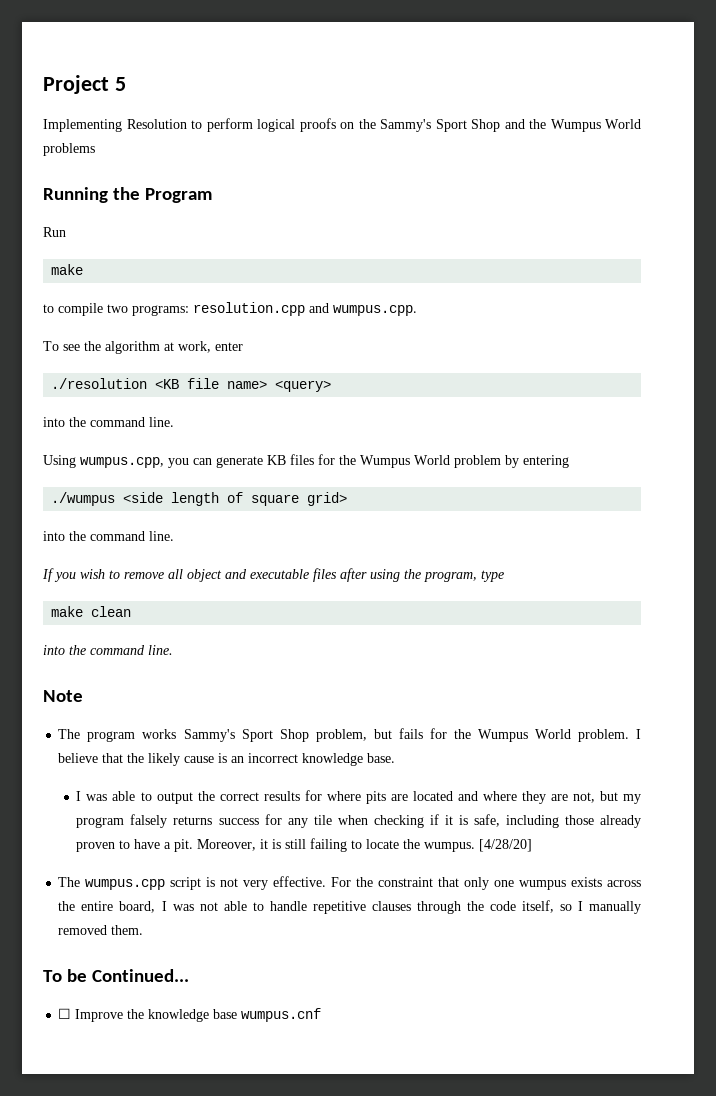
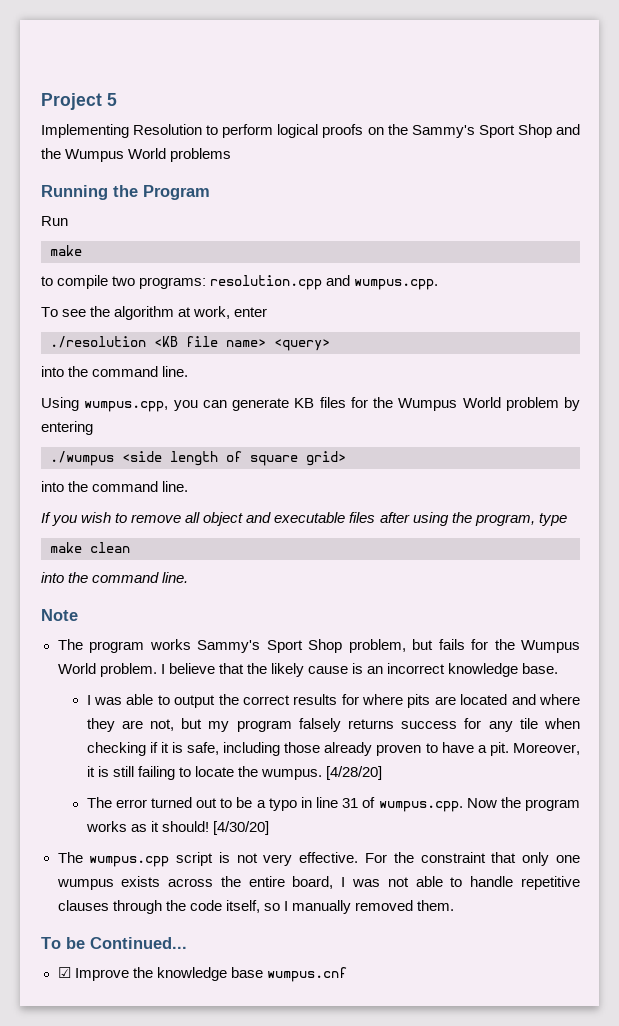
+ The error turned out to be a typo in line 31 of wumpus.cpp. Now the program works as it should! [4/30/20]
- ☐ Improve the knowledge base wumpus.cnf
+ ☑ Improve the knowledge base wumpus.cnf

